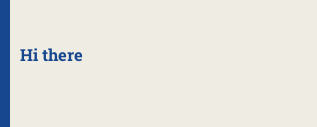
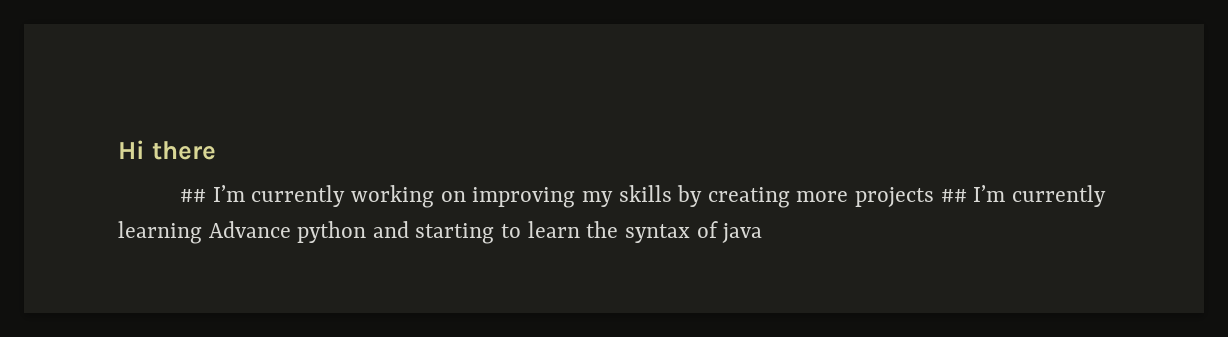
+ ## I’m currently working on improving my skills by creating more projects ## I’m currently learning Advance python and starting to learn the syntax of java

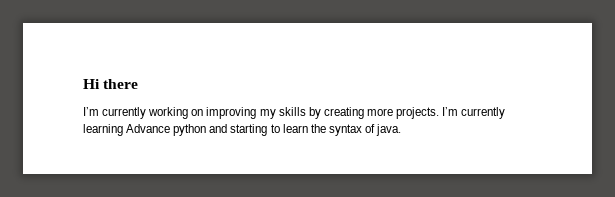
- ## I’m currently working on improving my skills by creating more projects ## I’m currently learning Advance python and starting to learn the syntax of java
+ I’m currently working on improving my skills by creating more projects. I’m currently learning Advance python and starting to learn the syntax of java.

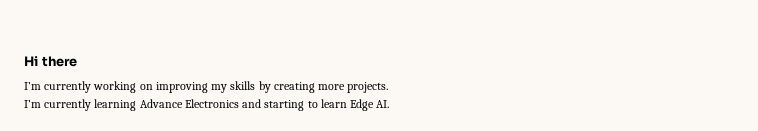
- I’m currently working on improving my skills by creating more projects. I’m currently learning Advance python and starting to learn the syntax of java.
+ I’m currently working on improving my skills by creating more projects.
+ I’m currently learning Advance Electronics and starting to learn Edge AI.

